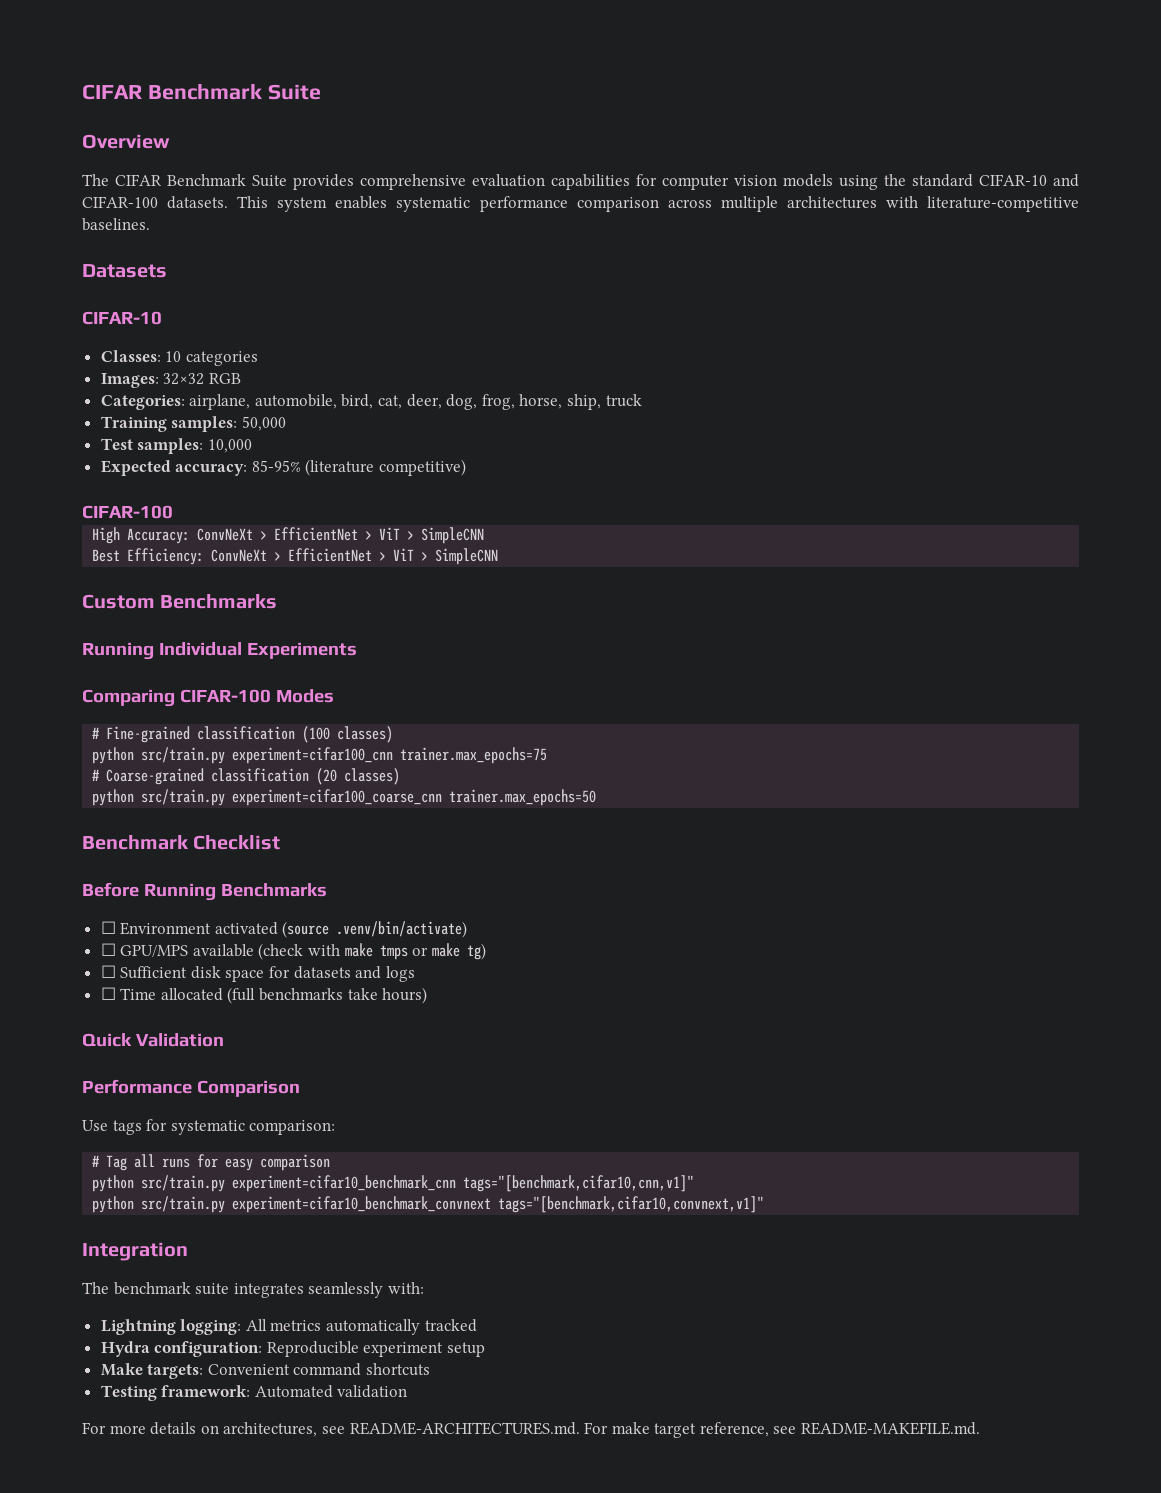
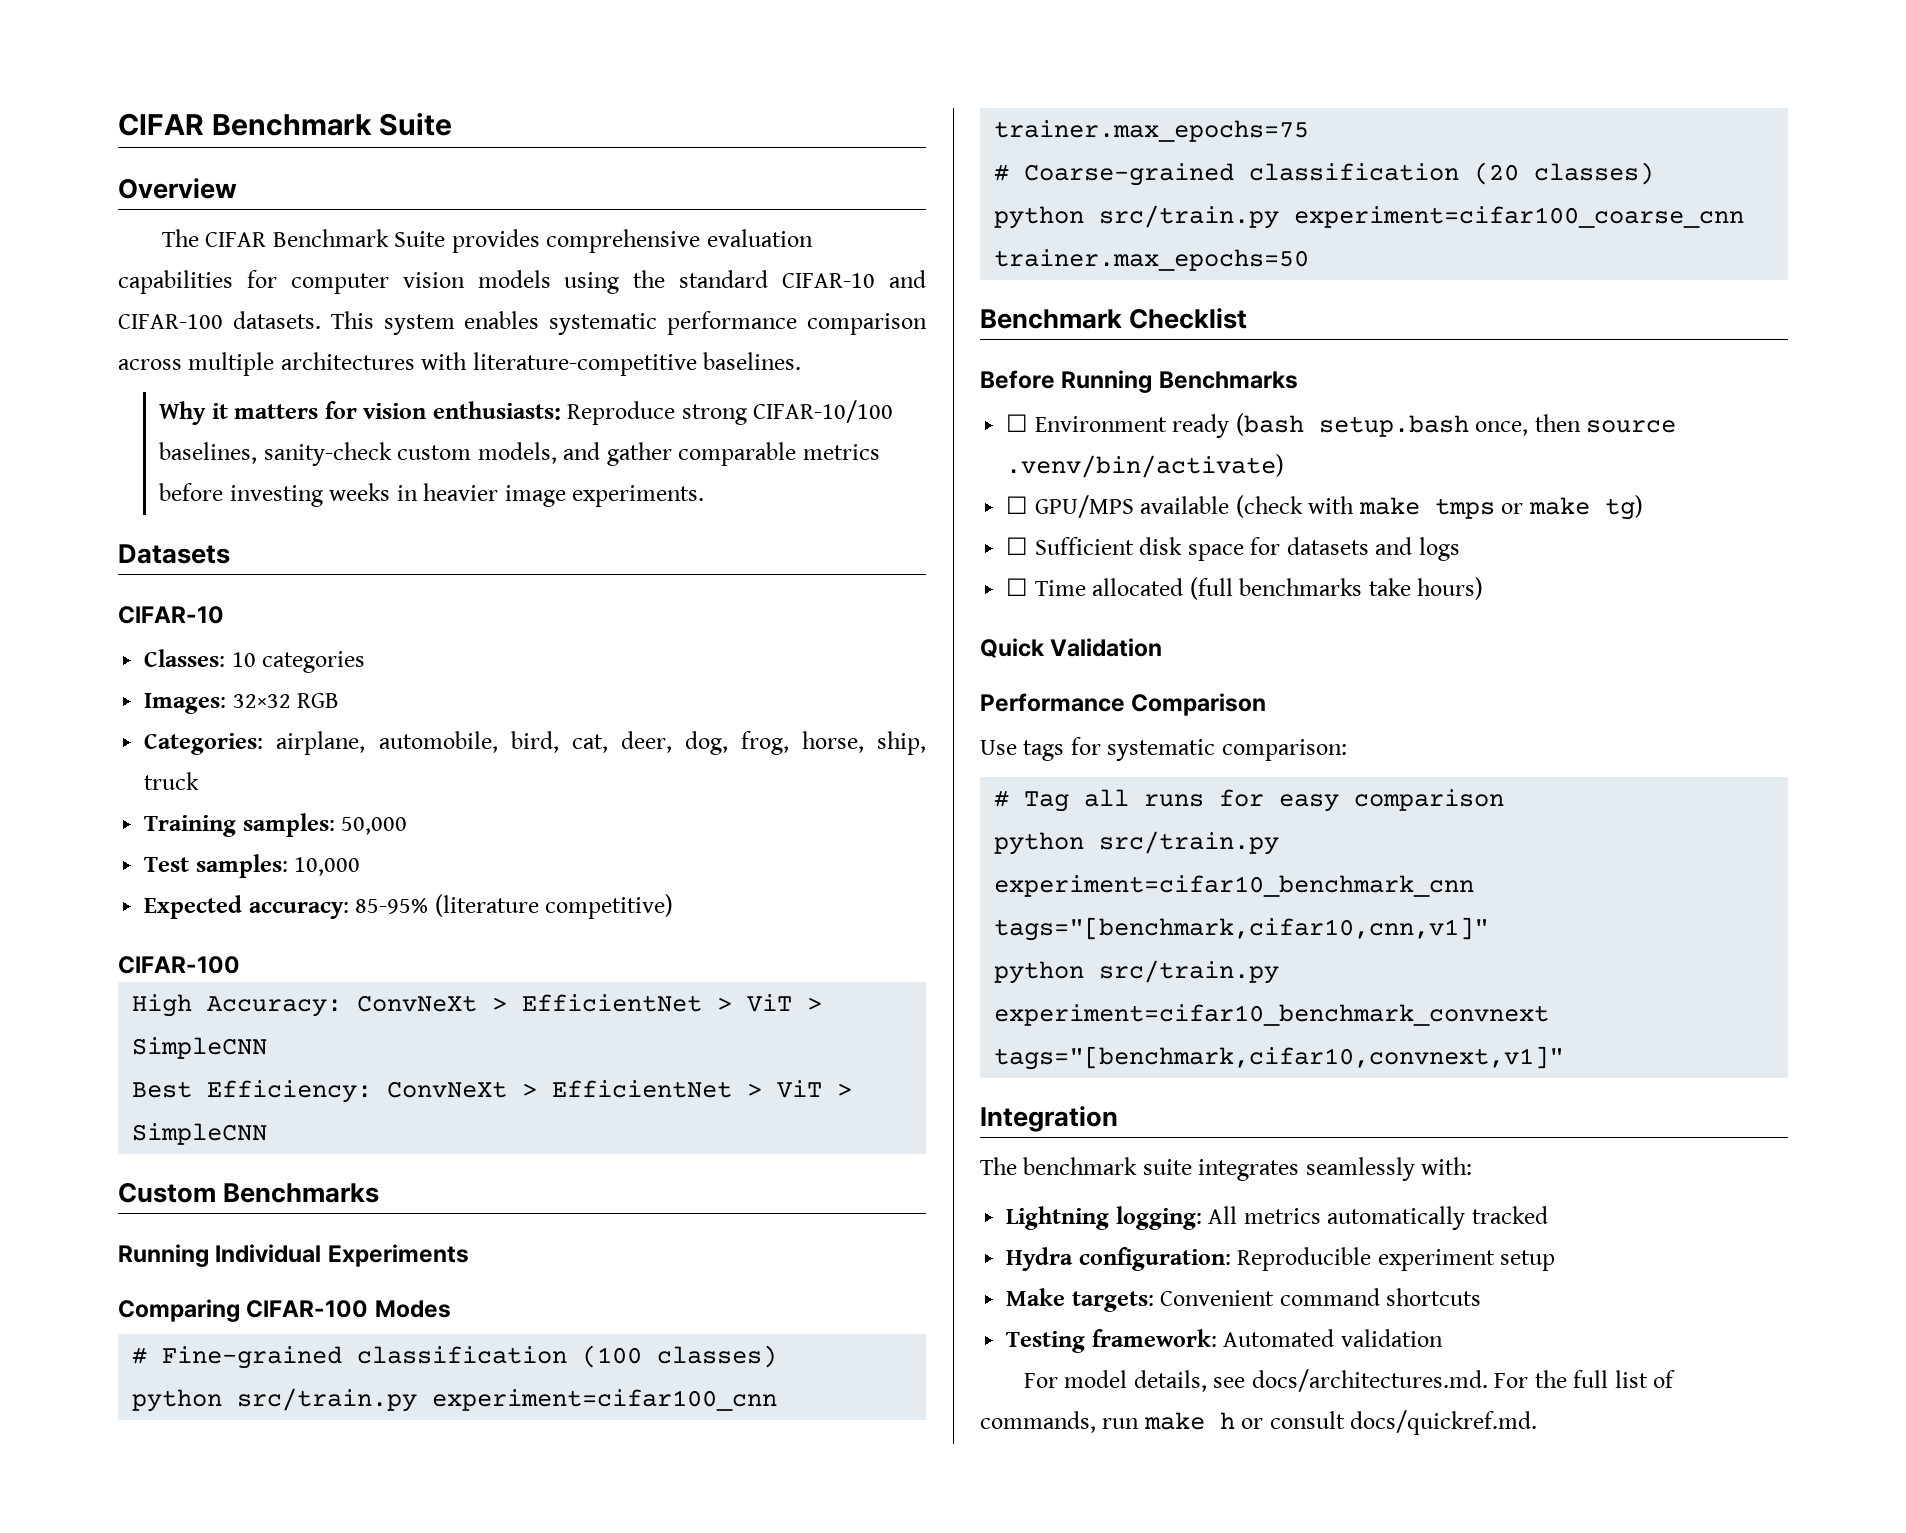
+ Why it matters for vision enthusiasts: Reproduce strong CIFAR-10/100 baselines, sanity-check custom models, and gather comparable metrics before investing weeks in heavier image experiments.
- ☐ Environment activated (source .venv/bin/activate)
+ ☐ Environment ready (bash setup.bash once, then source .venv/bin/activate)
- For more details on architectures, see README-ARCHITECTURES.md. For make target reference, see README-MAKEFILE.md.
+ For model details, see docs/architectures.md. For the full list of commands, run make h or consult docs/quickref.md.

